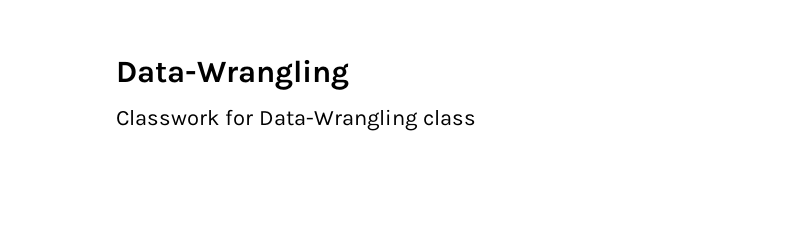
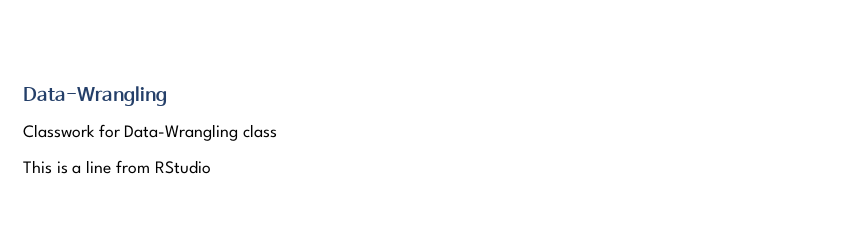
+ This is a line from RStudio

